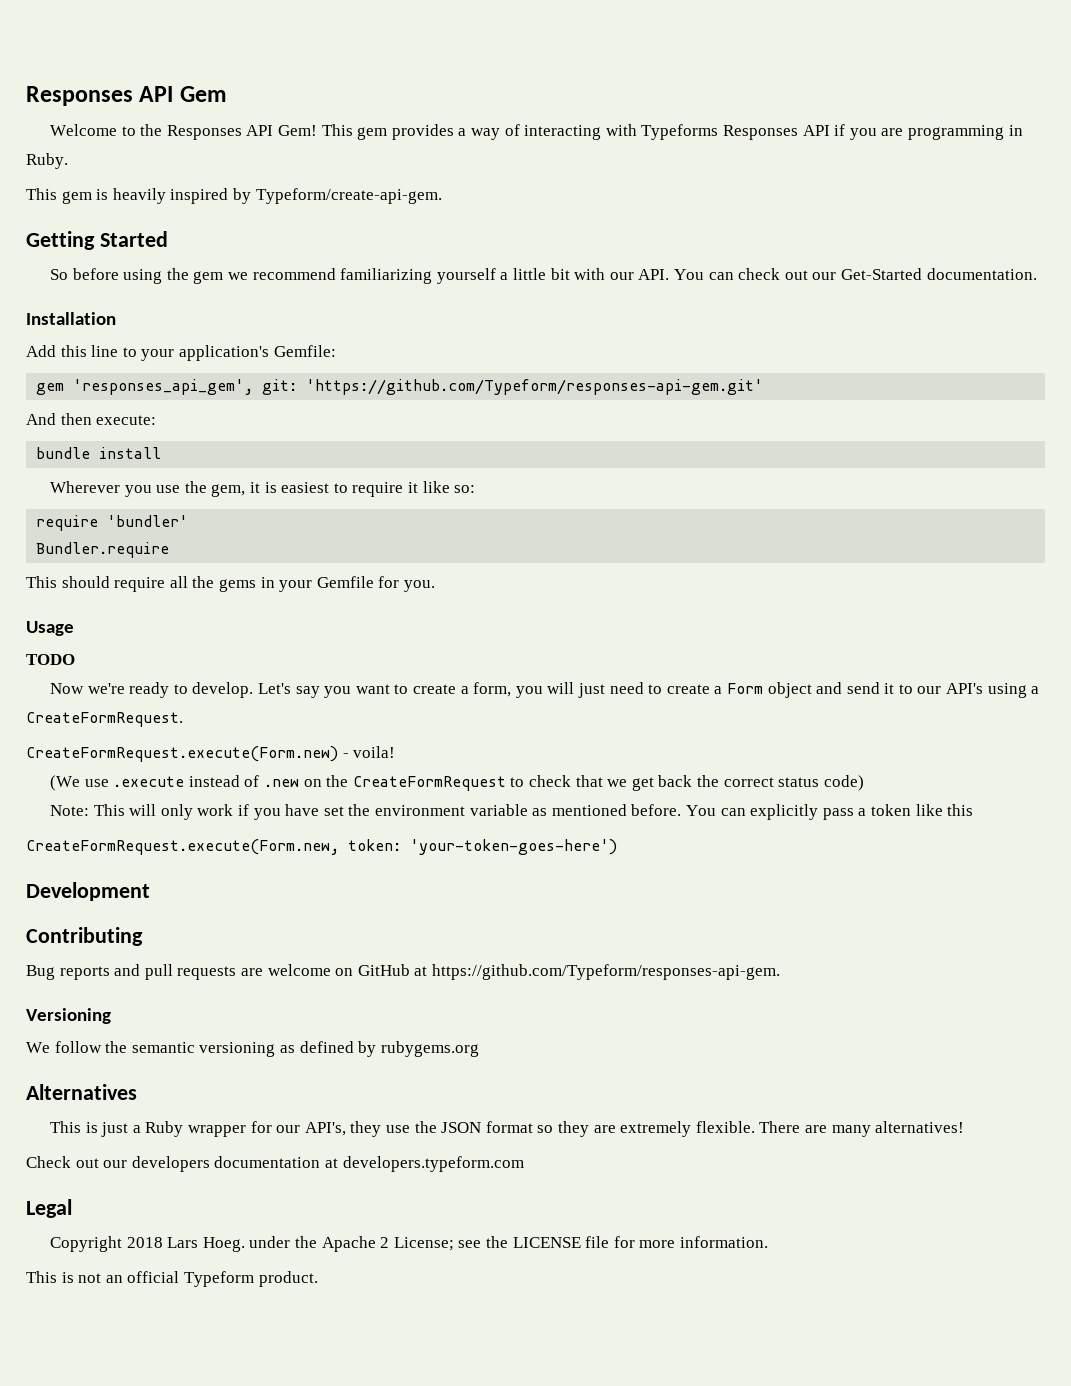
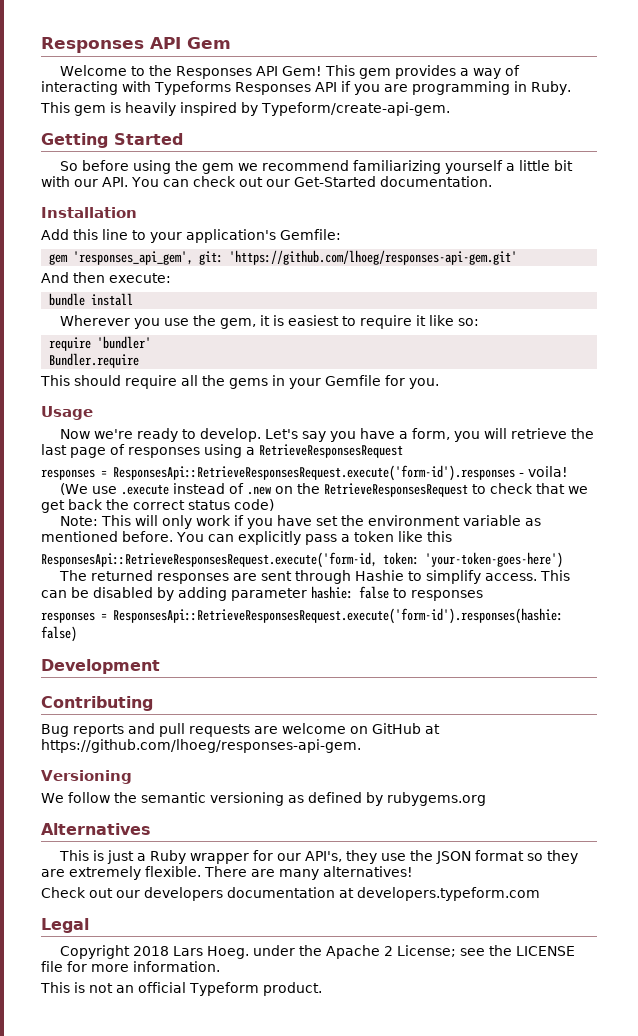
- gem 'responses_api_gem', git: 'https://github.com/Typeform/responses-api-gem.git'
+ gem 'responses_api_gem', git: 'https://github.com/lhoeg/responses-api-gem.git'
- TODO
- Let's say you want to create a form, you will just need to create a Form object and send it to our API's using a CreateFormRequest.
- CreateFormRequest.execute(Form.new) - voila!
+ Let's say you have a form, you will retrieve the last page of responses using a RetrieveResponsesRequest
+ responses = ResponsesApi::RetrieveResponsesRequest.execute('form-id').responses - voila!
- (We use .execute instead of .new on the CreateFormRequest to check that we get back the correct status code)
+ (We use .execute instead of .new on the RetrieveResponsesRequest to check that we get back the correct status code)
- CreateFormRequest.execute(Form.new, token: 'your-token-goes-here')
+ ResponsesApi::RetrieveResponsesRequest.execute('form-id, token: 'your-token-goes-here')
+ The returned responses are sent through Hashie to simplify access. This can be disabled by adding parameter hashie: false to responses
+ responses = ResponsesApi::RetrieveResponsesRequest.execute('form-id').responses(hashie: false)
- Bug reports and pull requests are welcome on GitHub at https://github.com/Typeform/responses-api-gem.
+ Bug reports and pull requests are welcome on GitHub at https://github.com/lhoeg/responses-api-gem.

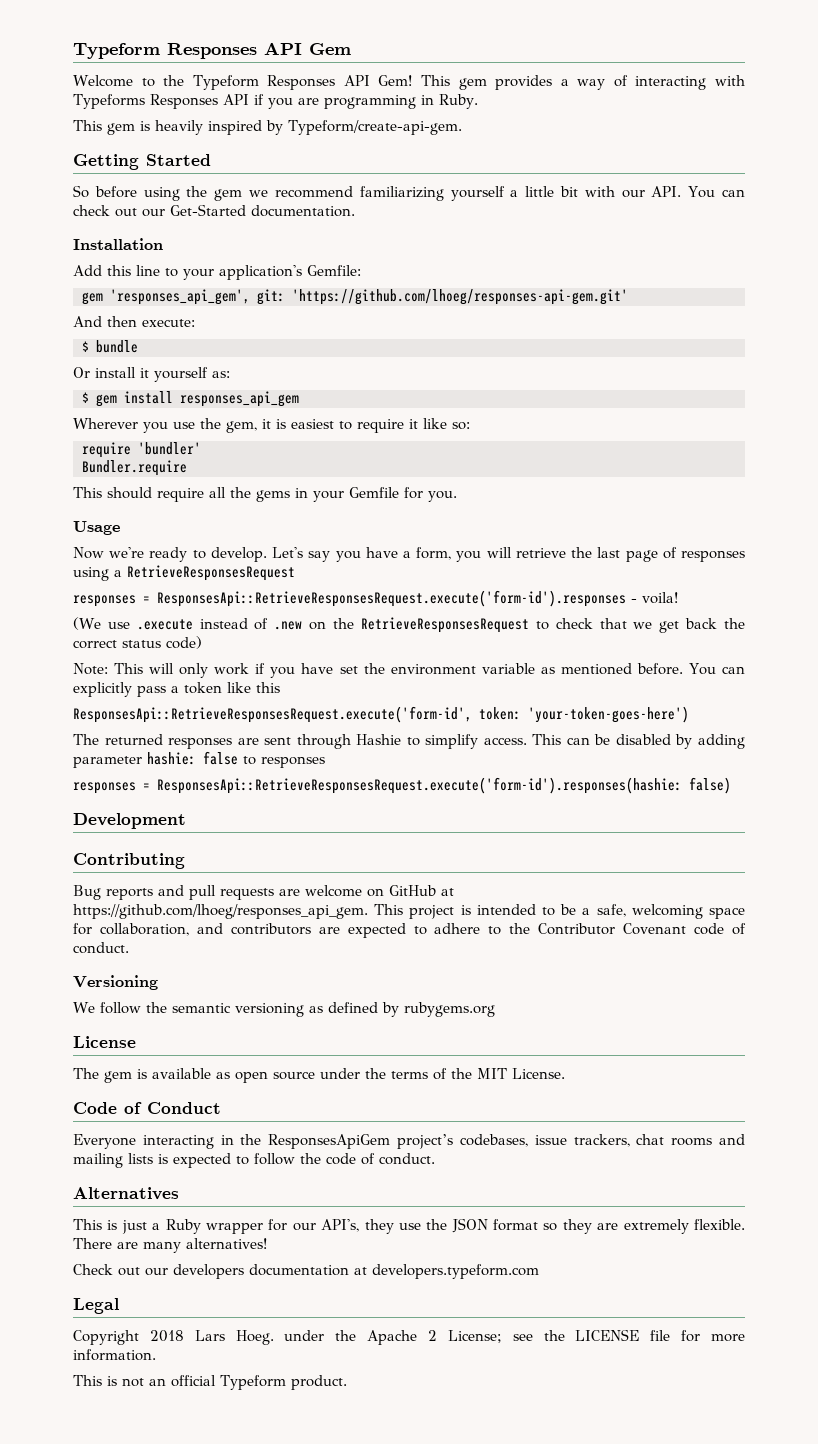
- Responses API Gem
+ Typeform Responses API Gem
- Welcome to the Responses API Gem!
+ Welcome to the Typeform Responses API Gem!
- bundle install
+ $ bundle
+ Or install it yourself as:
+ $ gem install responses_api_gem
- ResponsesApi::RetrieveResponsesRequest.execute('form-id, token: 'your-token-goes-here')
+ ResponsesApi::RetrieveResponsesRequest.execute('form-id', token: 'your-token-goes-here')
- Bug reports and pull requests are welcome on GitHub at https://github.com/lhoeg/responses-api-gem.
+ Bug reports and pull requests are welcome on GitHub at https://github.com/lhoeg/responses_api_gem. This project is intended to be a safe, welcoming space for collaboration, and contributors are expected to adhere to the Contributor Covenant code of conduct.
+ License
+ The gem is available as open source under the terms of the MIT License.
+ Code of Conduct
+ Everyone interacting in the ResponsesApiGem project’s codebases, issue trackers, chat rooms and mailing lists is expected to follow the code of conduct.

